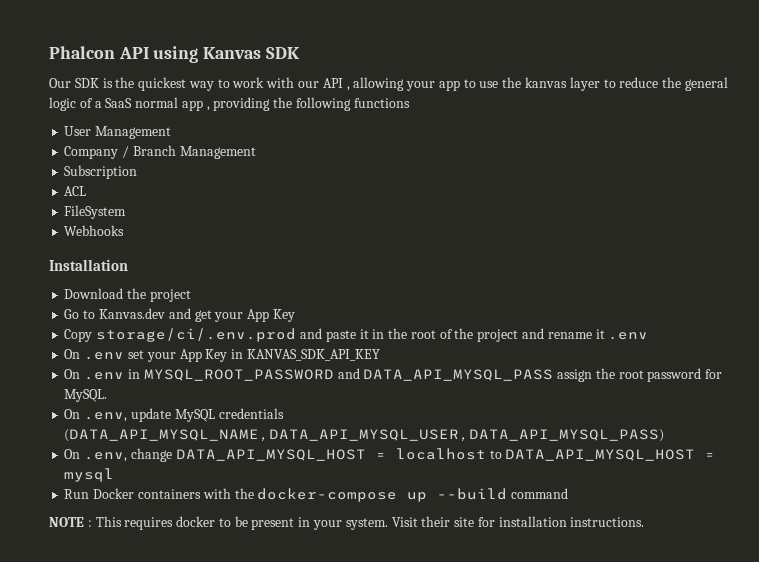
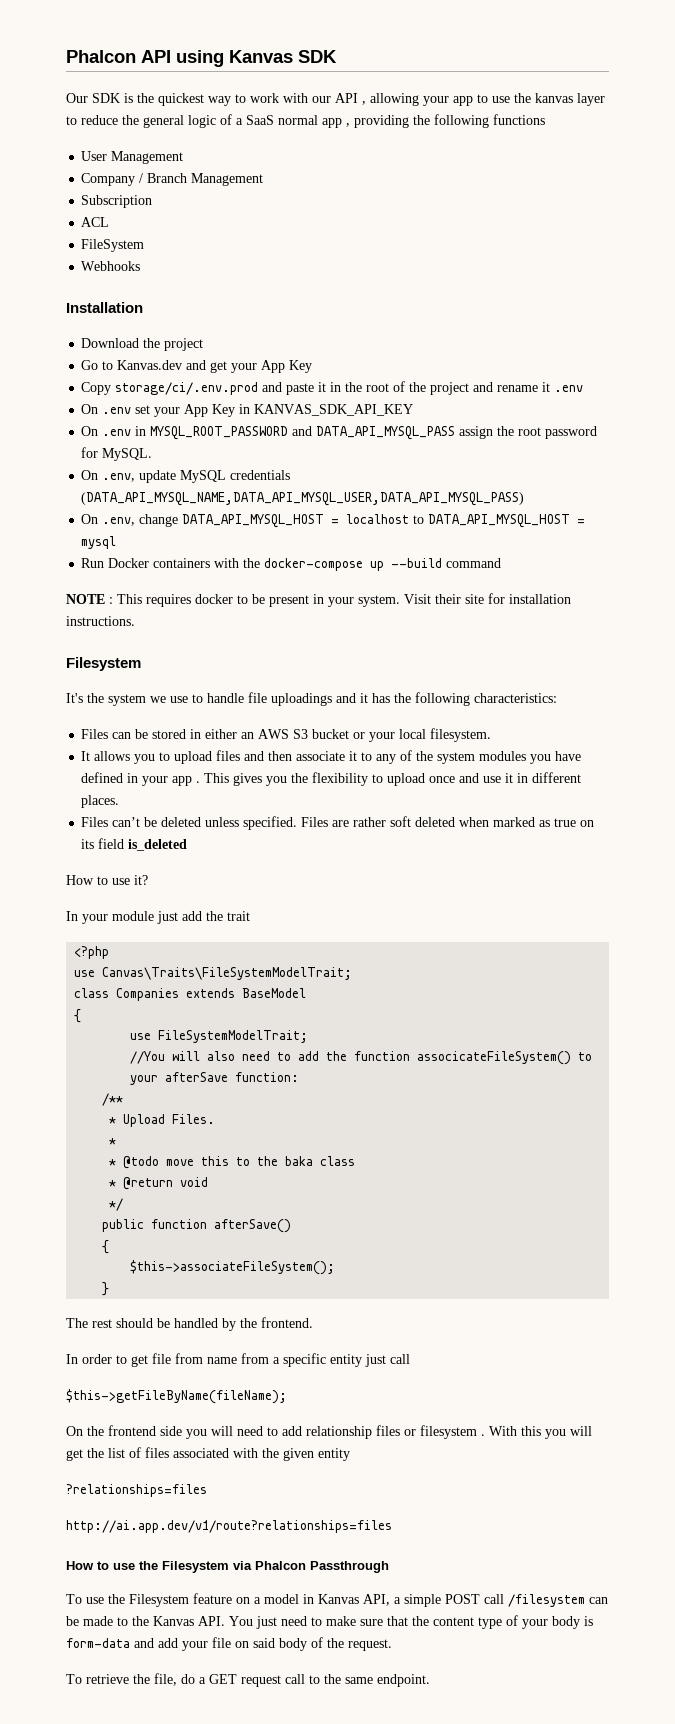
  Visit their site for installation instructions.
+ Filesystem
+ It's the system we use to handle file uploadings and it has the following characteristics:
+ Files can be stored in either an AWS S3 bucket or your local filesystem.
+ It allows you to upload files and then associate it to any of the system modules you have defined in your app . This gives you the flexibility to upload once and use it in different places.
+ Files can’t be deleted unless specified. Files are rather soft deleted when marked as true on its field is_deleted
+ How to use it?
+ In your module just add the trait
+ <?php
+ use Canvas\Traits\FileSystemModelTrait;
+ class Companies extends BaseModel
+ {
+ use FileSystemModelTrait;
+ //You will also need to add the function associcateFileSystem() to your afterSave function:
+ /**
+ * Upload Files.
+ *
+ * @todo move this to the baka class
+ * @return void
+ */
+ public function afterSave()
+ {
+ $this->associateFileSystem();
+ }
+ The rest should be handled by the frontend.
+ In order to get file from name from a specific entity just call
+ $this->getFileByName(fileName);
+ On the frontend side you will need to add relationship files or filesystem . With this you will get the list of files associated with the given entity
+ ?relationships=files
+ http://ai.app.dev/v1/route?relationships=files
+ How to use the Filesystem via Phalcon Passthrough
+ To use the Filesystem feature on a model in Kanvas API, a simple POST call /filesystem can be made to the Kanvas API. You just need to make sure that the content type of your body is form-data and add your file on said body of the request.
+ To retrieve the file, do a GET request call to the same endpoint.

